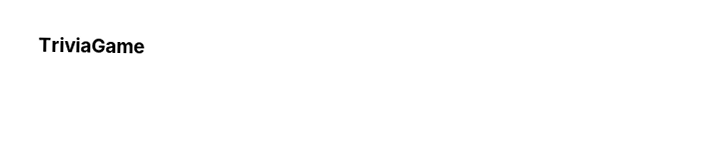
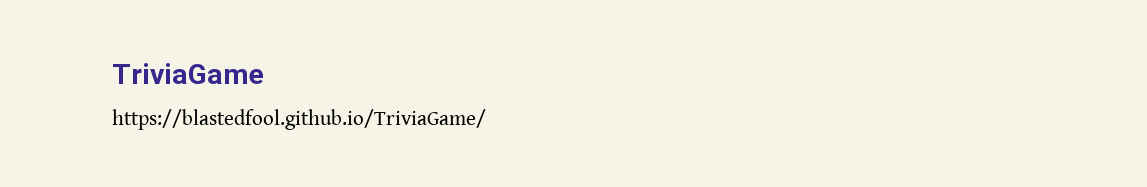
+ https://blastedfool.github.io/TriviaGame/

